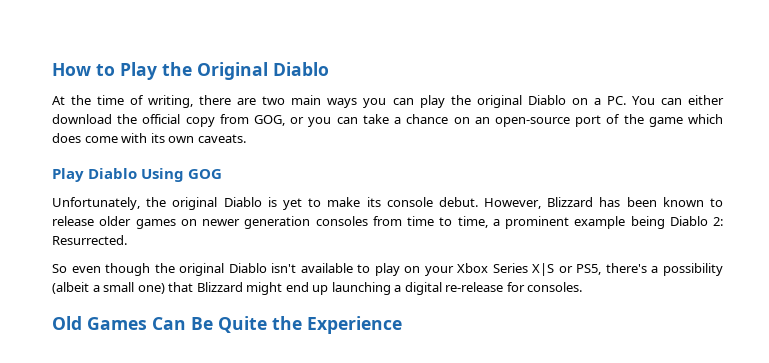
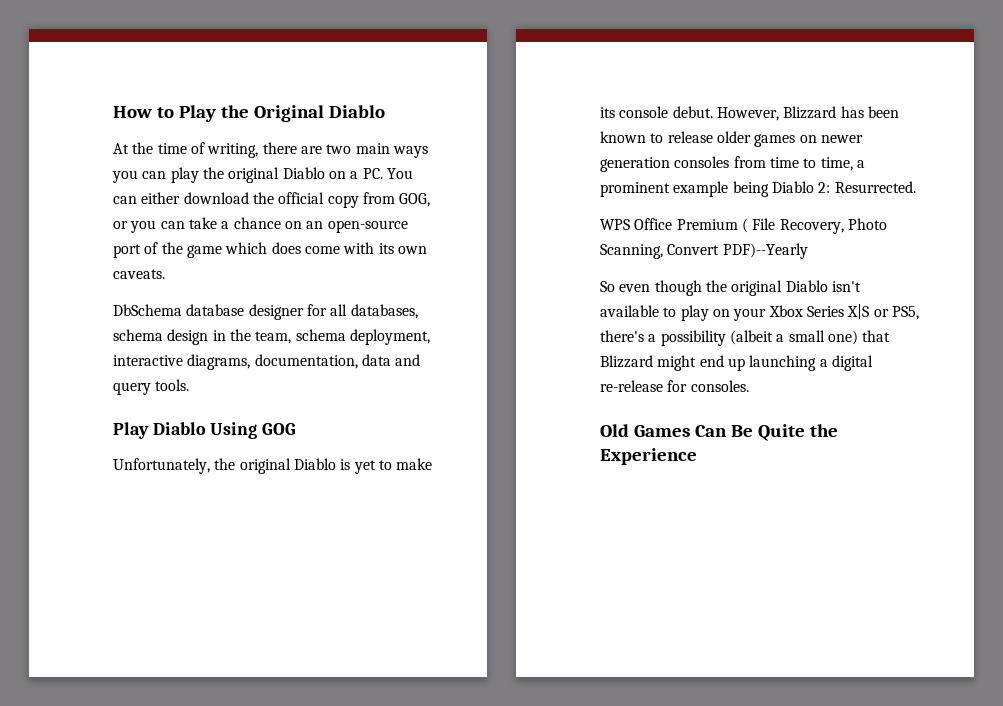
+ DbSchema database designer for all databases, schema design in the team, schema deployment, interactive diagrams, documentation, data and query tools.
+ WPS Office Premium ( File Recovery, Photo Scanning, Convert PDF)--Yearly

